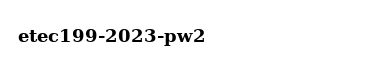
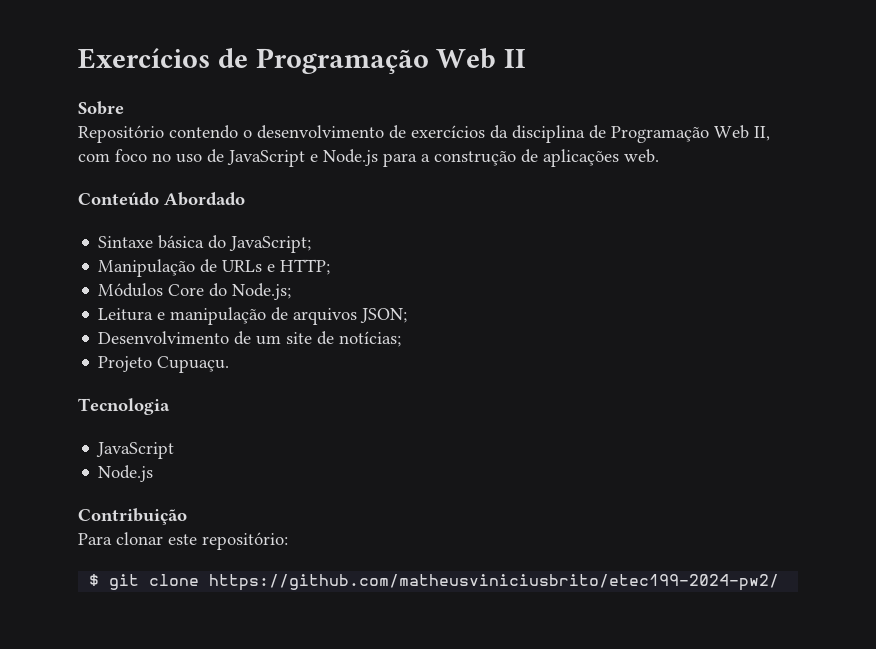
- etec199-2023-pw2
+ Exercícios de Programação Web II
+ Sobre
+ Repositório contendo o desenvolvimento de exercícios da disciplina de Programação Web II, com foco no uso de JavaScript e Node.js para a construção de aplicações web.
+ Conteúdo Abordado
+ Sintaxe básica do JavaScript;
+ Manipulação de URLs e HTTP;
+ Módulos Core do Node.js;
+ Leitura e manipulação de arquivos JSON;
+ Desenvolvimento de um site de notícias;
+ Projeto Cupuaçu.
+ Tecnologia
+ JavaScript
+ Node.js
+ Contribuição
+ Para clonar este repositório:
+ $ git clone https://github.com/matheusviniciusbrito/etec199-2024-pw2/

